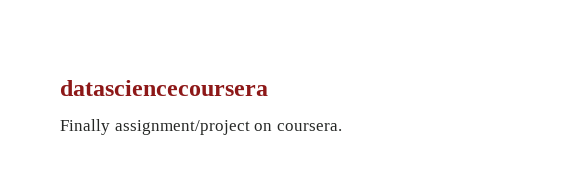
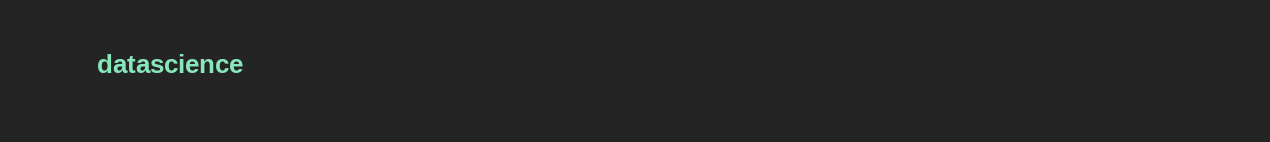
- datasciencecoursera
- Finally assignment/project on coursera.
+ datascience

